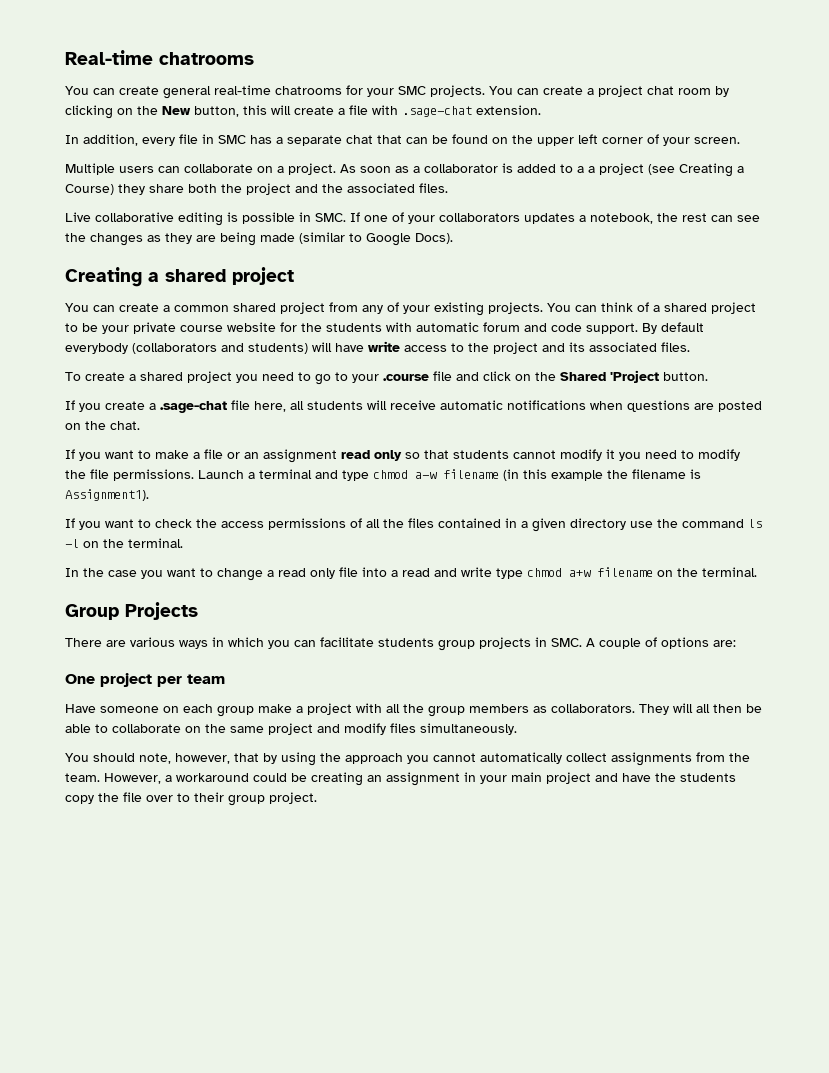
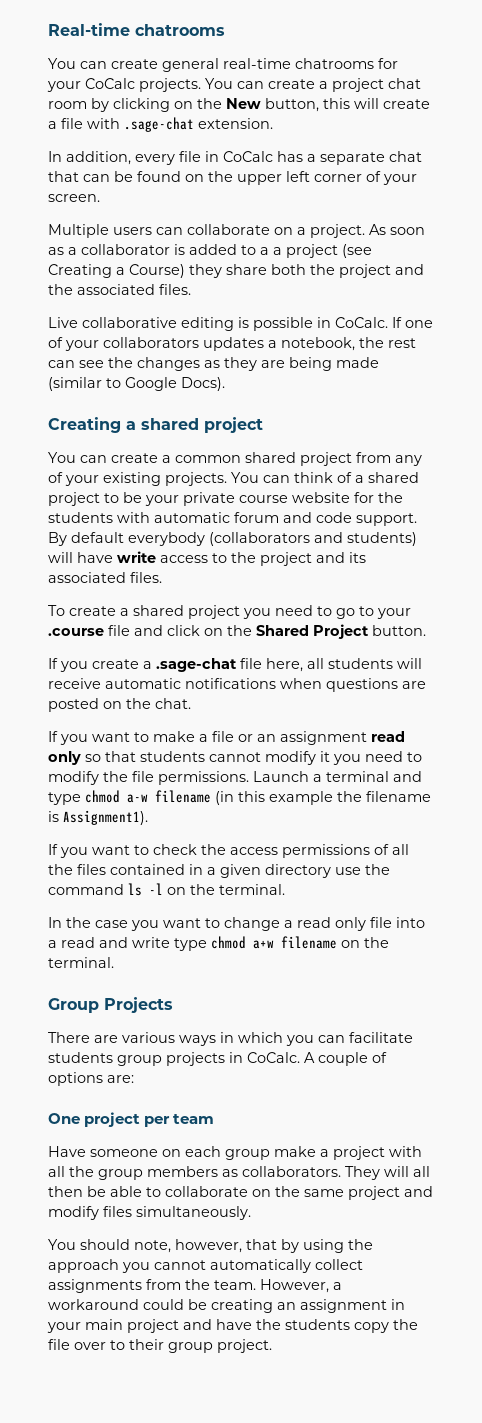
- You can create general real-time chatrooms for your SMC projects.
+ You can create general real-time chatrooms for your CoCalc projects.
- In addition, every file in SMC has a separate chat that can be found on the upper left corner of your screen.
+ In addition, every file in CoCalc has a separate chat that can be found on the upper left corner of your screen.
- Live collaborative editing is possible in SMC. If one of your collaborators updates a notebook, the rest can see the changes as they are being made (similar to Google Docs).
+ Live collaborative editing is possible in CoCalc. If one of your collaborators updates a notebook, the rest can see the changes as they are being made (similar to Google Docs).
- To create a shared project you need to go to your .course file and click on the Shared 'Project button.
+ To create a shared project you need to go to your .course file and click on the Shared Project button.
- There are various ways in which you can facilitate students group projects in SMC. A couple of options are:
+ There are various ways in which you can facilitate students group projects in CoCalc. A couple of options are:

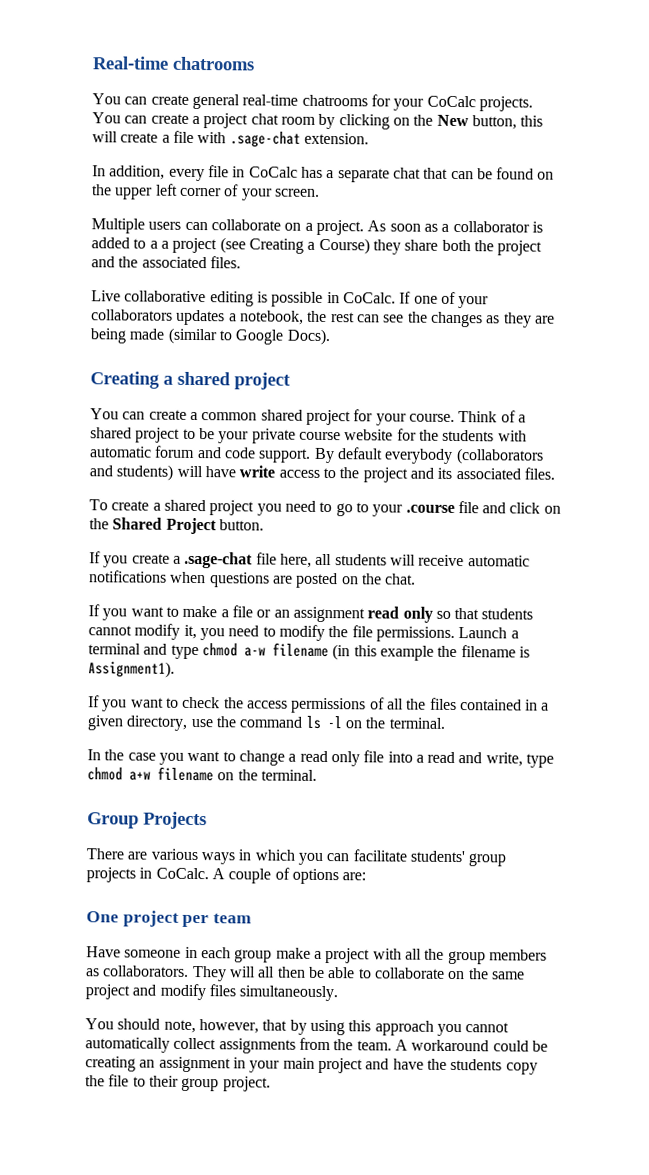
- You can create a common shared project from any of your existing projects. You can think of a shared project to be your private course website for the students with automatic forum and code support.
+ You can create a common shared project for your course. Think of a shared project to be your private course website for the students with automatic forum and code support.
- If you want to make a file or an assignment read only so that students cannot modify it you need to modify the file permissions.
+ If you want to make a file or an assignment read only so that students cannot modify it, you need to modify the file permissions.
- If you want to check the access permissions of all the files contained in a given directory use the command ls -l on the terminal.
+ If you want to check the access permissions of all the files contained in a given directory, use the command ls -l on the terminal.
- In the case you want to change a read only file into a read and write type chmod a+w filename on the terminal.
+ In the case you want to change a read only file into a read and write, type chmod a+w filename on the terminal.
- There are various ways in which you can facilitate students group projects in CoCalc.
+ There are various ways in which you can facilitate students' group projects in CoCalc.
- Have someone on each group make a project with all the group members as collaborators.
+ Have someone in each group make a project with all the group members as collaborators.
- You should note, however, that by using the approach you cannot automatically collect assignments from the team.
+ You should note, however, that by using this approach you cannot automatically collect assignments from the team.
- However, a workaround could be creating an assignment in your main project and have the students copy the file over to their group project.
+ A workaround could be creating an assignment in your main project and have the students copy the file to their group project.

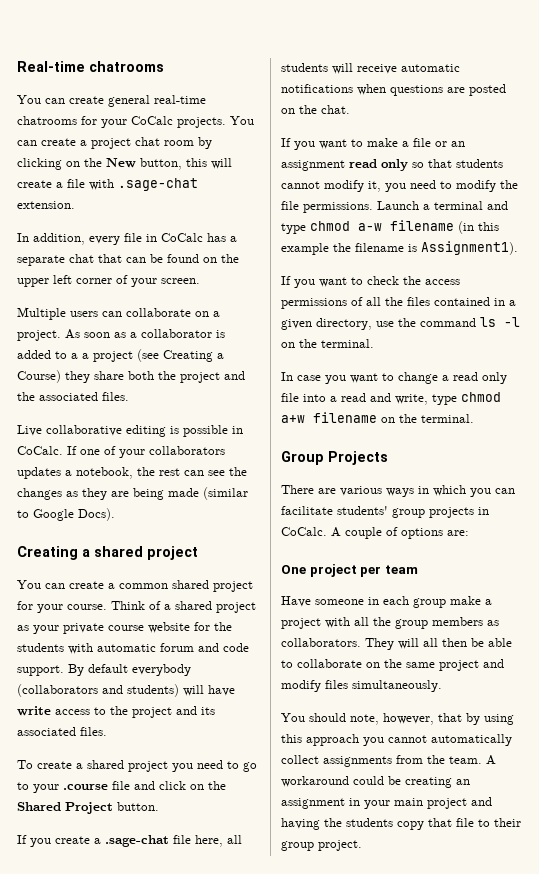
- Think of a shared project to be your private course website for the students with automatic forum and code support.
+ Think of a shared project as your private course website for the students with automatic forum and code support.
- In the case you want to change a read only file into a read and write, type chmod a+w filename on the terminal.
+ In case you want to change a read only file into a read and write, type chmod a+w filename on the terminal.
- A workaround could be creating an assignment in your main project and have the students copy the file to their group project.
+ A workaround could be creating an assignment in your main project and having the students copy that file to their group project.

